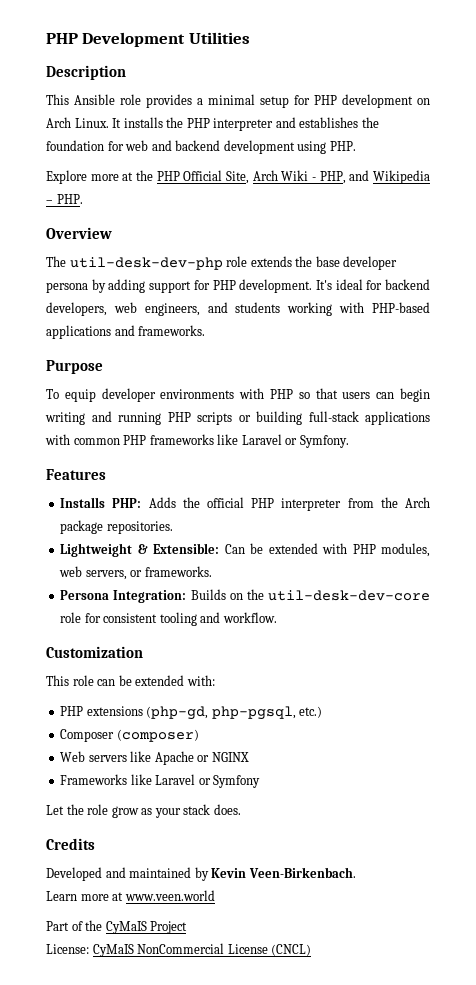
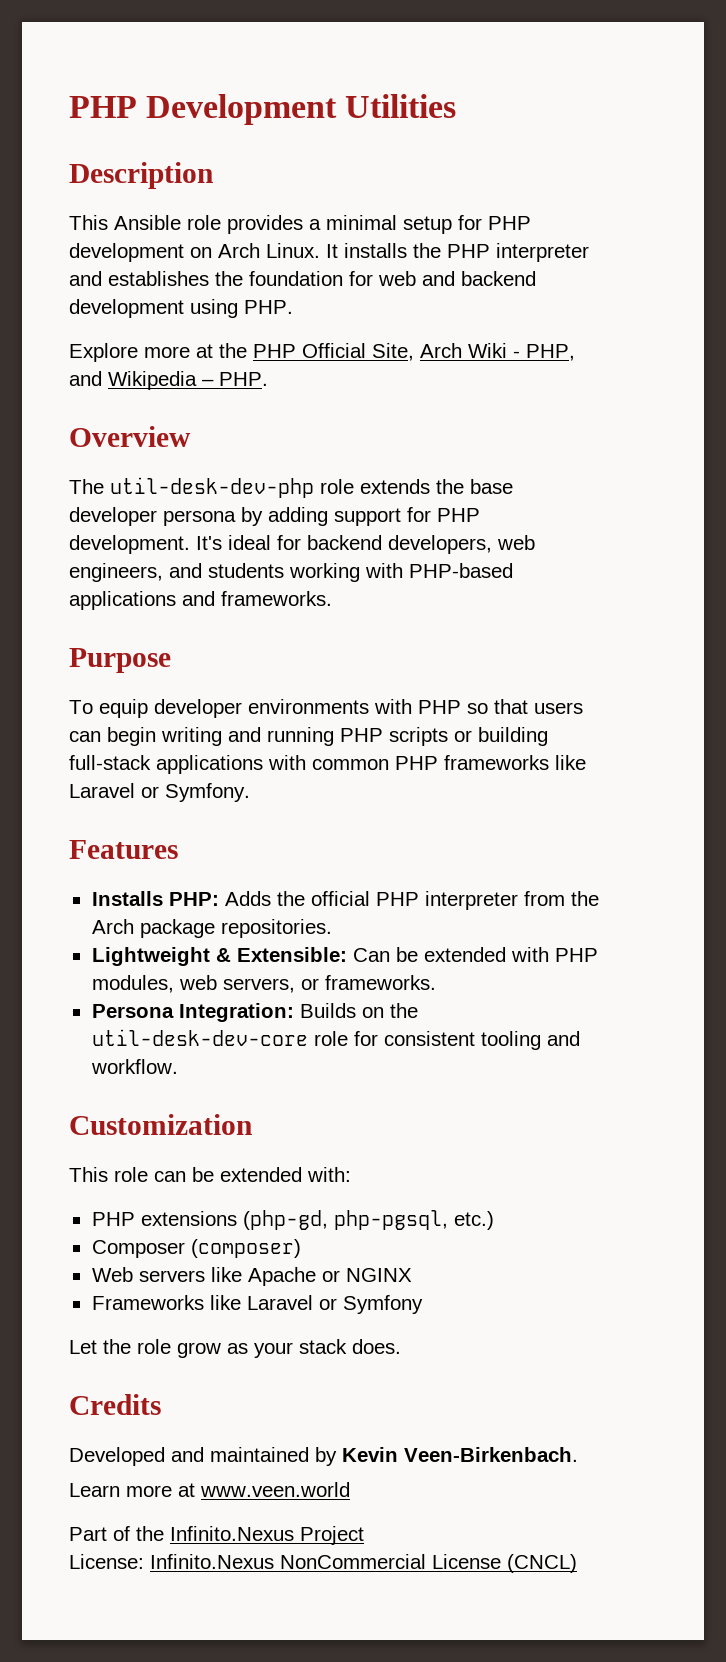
- Part of the CyMaIS Project
+ Part of the Infinito.Nexus Project
- License: CyMaIS NonCommercial License (CNCL)
+ License: Infinito.Nexus NonCommercial License (CNCL)

